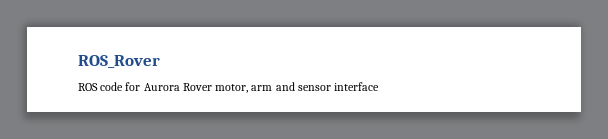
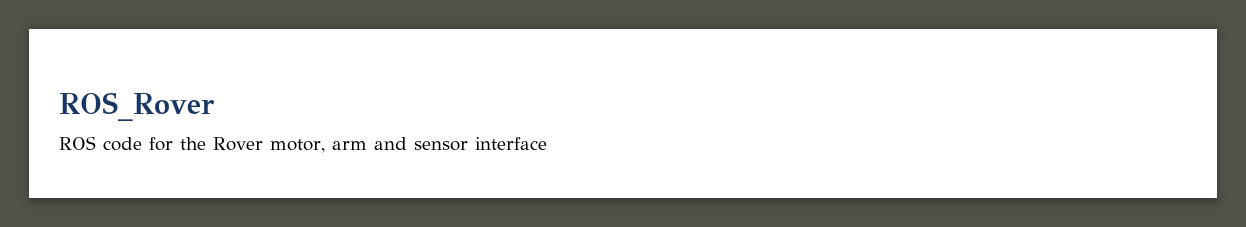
- ROS code for Aurora Rover motor, arm and sensor interface
+ ROS code for the Rover motor, arm and sensor interface

